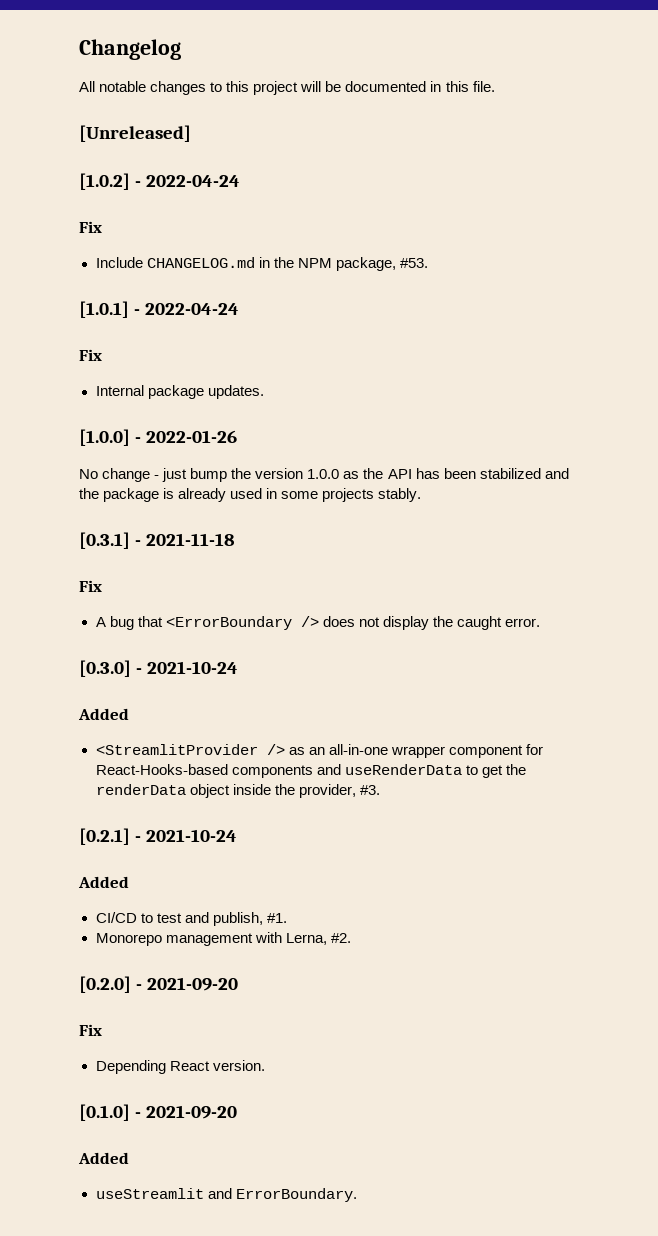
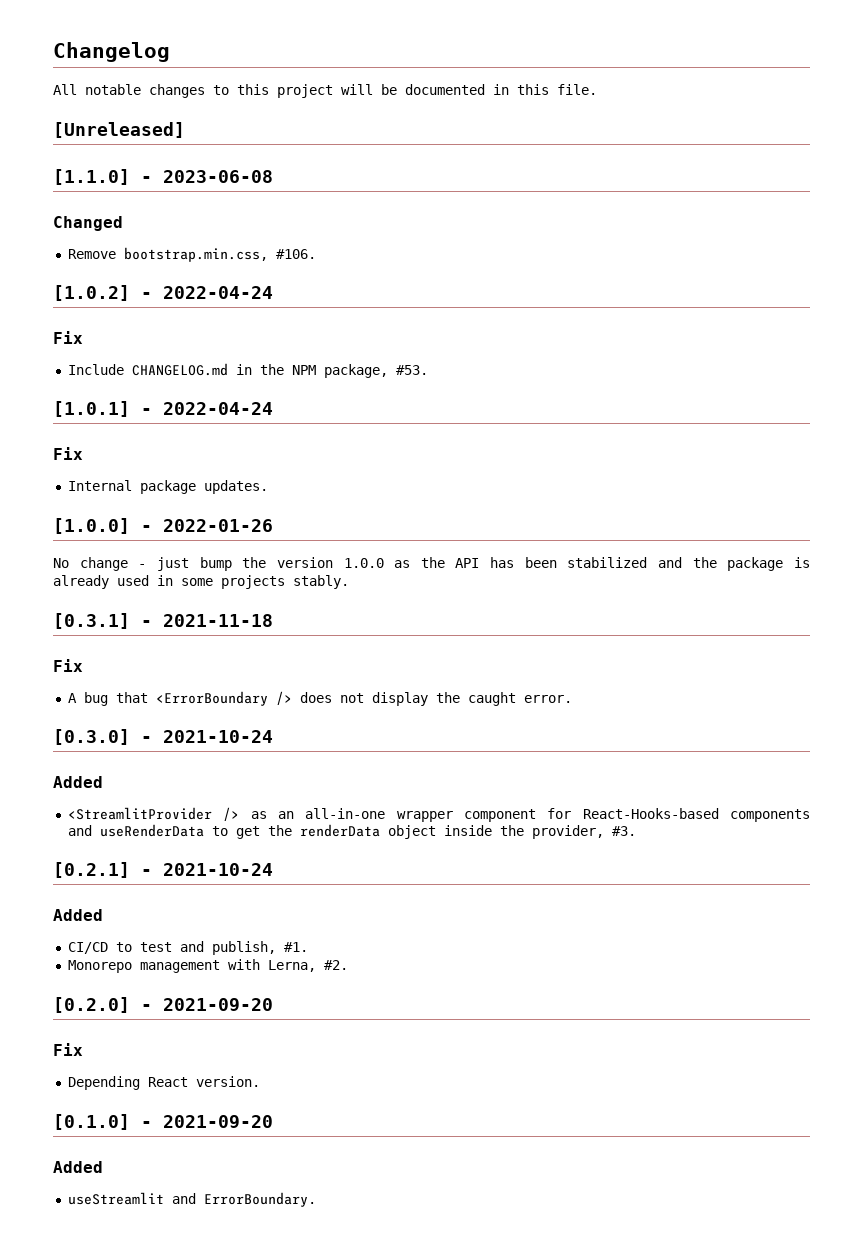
+ [1.1.0] - 2023-06-08
+ Changed
+ Remove bootstrap.min.css, #106.

